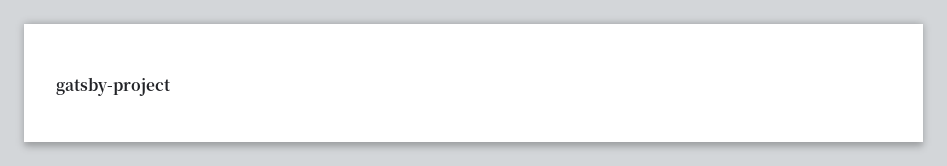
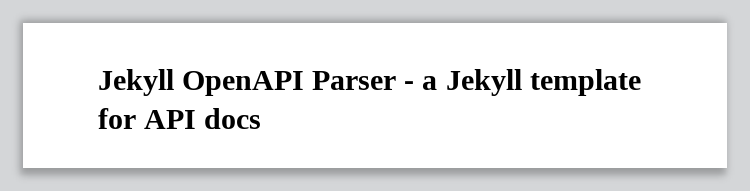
- gatsby-project
+ Jekyll OpenAPI Parser - a Jekyll template for API docs

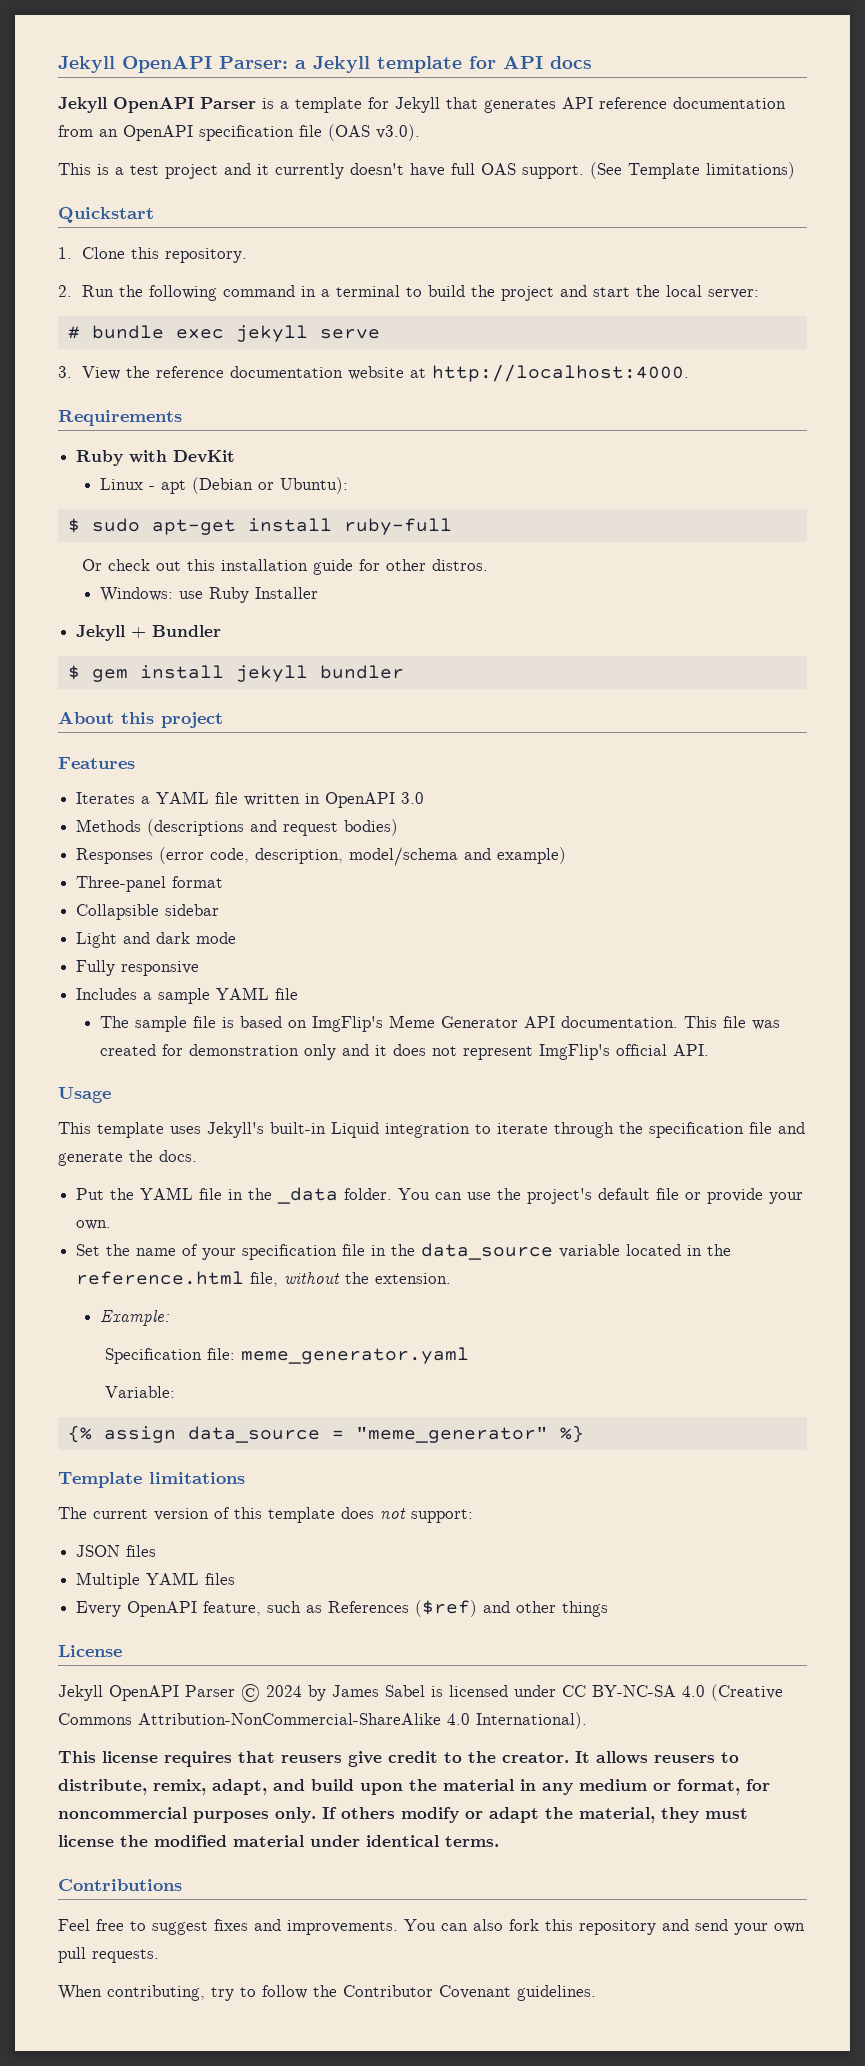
- Jekyll OpenAPI Parser - a Jekyll template for API docs
+ Jekyll OpenAPI Parser: a Jekyll template for API docs
+ Jekyll OpenAPI Parser is a template for Jekyll that generates API reference documentation from an OpenAPI specification file (OAS v3.0).
+ This is a test project and it currently doesn't have full OAS support. (See Template limitations)
+ Quickstart
+ 1. Clone this repository.
+ 2. Run the following command in a terminal to build the project and start the local server:
+ # bundle exec jekyll serve
+ 3. View the reference documentation website at http://localhost:4000.
+ Requirements
+ Ruby with DevKit
+ Linux - apt (Debian or Ubuntu):
+ $ sudo apt-get install ruby-full
+ Or check out this installation guide for other distros.
+ Windows: use Ruby Installer
+ Jekyll + Bundler
+ $ gem install jekyll bundler
+ About this project
+ Features
+ Iterates a YAML file written in OpenAPI 3.0
+ Methods (descriptions and request bodies)
+ Responses (error code, description, model/schema and example)
+ Three-panel format
+ Collapsible sidebar
+ Light and dark mode
+ Fully responsive
+ Includes a sample YAML file
+ The sample file is based on ImgFlip's Meme Generator API documentation. This file was created for demonstration only and it does not represent ImgFlip's official API.
+ Usage
+ This template uses Jekyll's built-in Liquid integration to iterate through the specification file and generate the docs.
+ Put the YAML file in the _data folder. You can use the project's default file or provide your own.
+ Set the name of your specification file in the data_source variable located in the reference.html file, without the extension.
+ Example:
+ Specification file: meme_generator.yaml
+ Variable:
+ {% assign data_source = "meme_generator" %}
+ Template limitations
+ The current version of this template does not support:
+ JSON files
+ Multiple YAML files
+ Every OpenAPI feature, such as References ($ref) and other things
+ License
+ Jekyll OpenAPI Parser © 2024 by James Sabel is licensed under CC BY-NC-SA 4.0 (Creative Commons Attribution-NonCommercial-ShareAlike 4.0 International).
+ This license requires that reusers give credit to the creator. It allows reusers to distribute, remix, adapt, and build upon the material in any medium or format, for noncommercial purposes only. If others modify or adapt the material, they must license the modified material under identical terms.
+ Contributions
+ Feel free to suggest fixes and improvements. You can also fork this repository and send your own pull requests.
+ When contributing, try to follow the Contributor Covenant guidelines.

